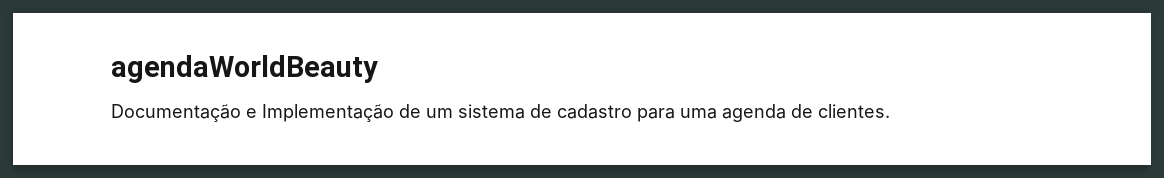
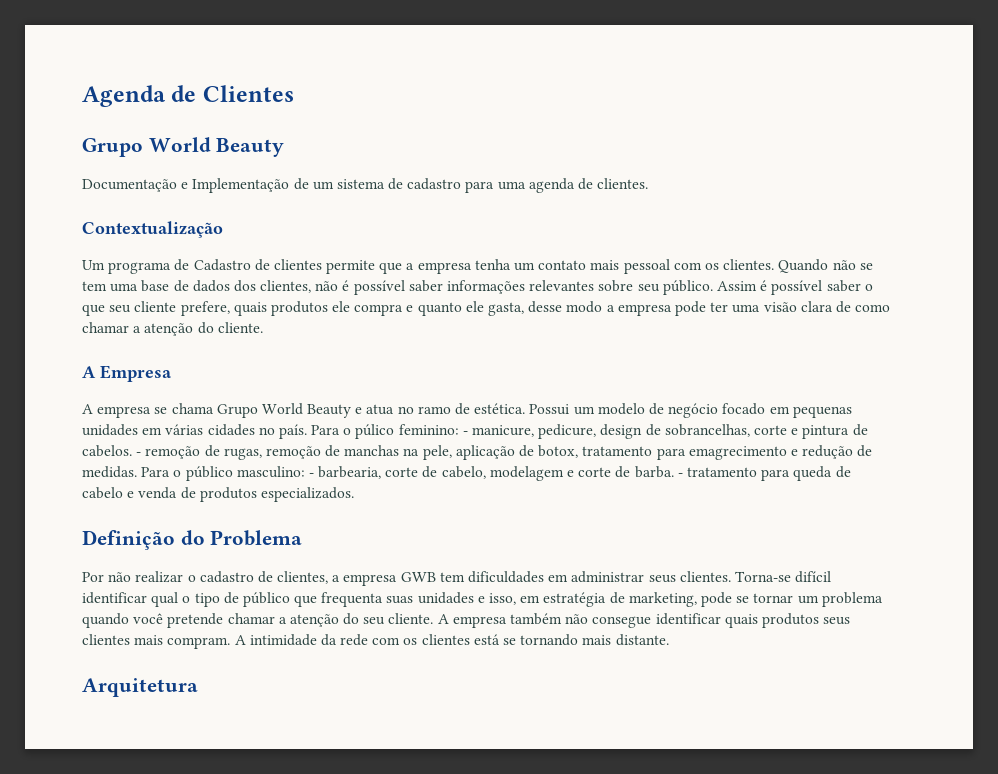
- agendaWorldBeauty
+ Agenda de Clientes
+ Grupo World Beauty
+ Contextualização
+ Um programa de Cadastro de clientes permite que a empresa tenha um contato mais pessoal com os clientes. Quando não se tem uma base de dados dos clientes, não é possível saber informações relevantes sobre seu público. Assim é possível saber o que seu cliente prefere, quais produtos ele compra e quanto ele gasta, desse modo a empresa pode ter uma visão clara de como chamar a atenção do cliente.
+ A Empresa
+ A empresa se chama Grupo World Beauty e atua no ramo de estética. Possui um modelo de negócio focado em pequenas unidades em várias cidades no país. Para o púlico feminino: - manicure, pedicure, design de sobrancelhas, corte e pintura de cabelos. - remoção de rugas, remoção de manchas na pele, aplicação de botox, tratamento para emagrecimento e redução de medidas. Para o público masculino: - barbearia, corte de cabelo, modelagem e corte de barba. - tratamento para queda de cabelo e venda de produtos especializados.
+ Definição do Problema
+ Por não realizar o cadastro de clientes, a empresa GWB tem dificuldades em administrar seus clientes. Torna-se difícil identificar qual o tipo de público que frequenta suas unidades e isso, em estratégia de marketing, pode se tornar um problema quando você pretende chamar a atenção do seu cliente. A empresa também não consegue identificar quais produtos seus clientes mais compram. A intimidade da rede com os clientes está se tornando mais distante.
+ Arquitetura

